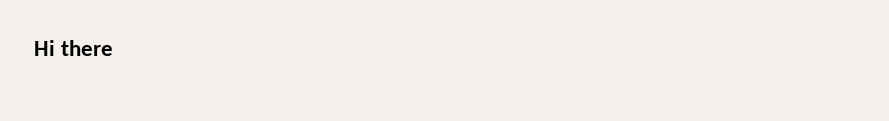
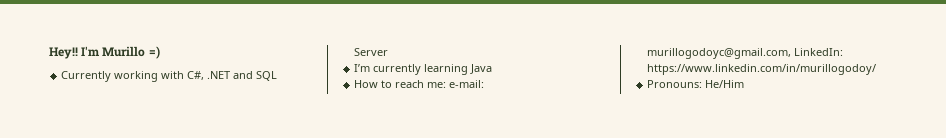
- Hi there
+ Hey!! I'm Murillo =)
+ Currently working with C#, .NET and SQL Server
+ I’m currently learning Java
+ How to reach me: e-mail: murillogodoyc@gmail.com, LinkedIn: https://www.linkedin.com/in/murillogodoy/
+ Pronouns: He/Him

